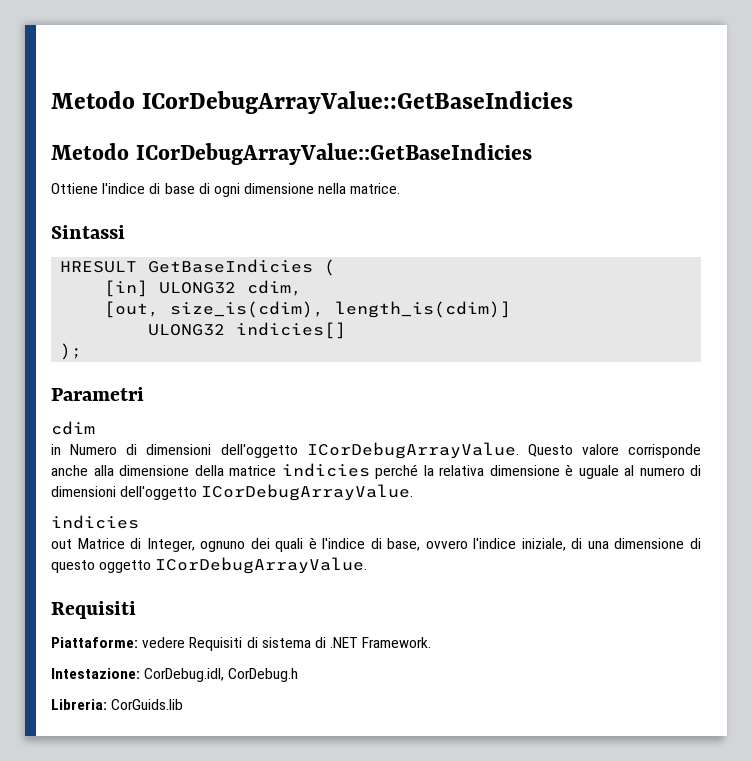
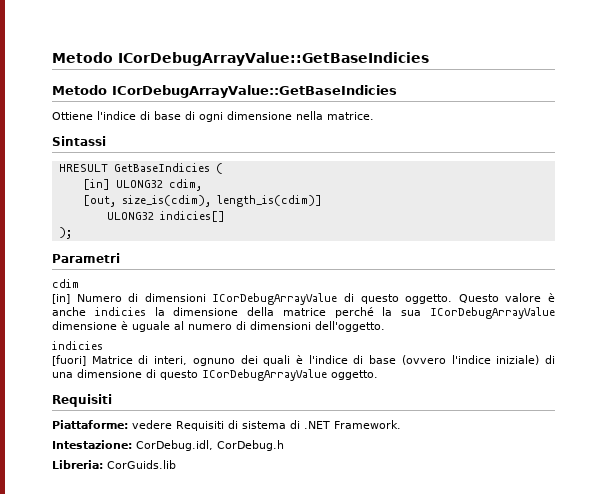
- in Numero di dimensioni dell'oggetto ICorDebugArrayValue. Questo valore corrisponde anche alla dimensione della matrice indicies perché la relativa dimensione è uguale al numero di dimensioni dell'oggetto ICorDebugArrayValue.
+ [in] Numero di dimensioni ICorDebugArrayValue di questo oggetto. Questo valore è anche indicies la dimensione della matrice perché la sua ICorDebugArrayValue dimensione è uguale al numero di dimensioni dell'oggetto.
- out Matrice di Integer, ognuno dei quali è l'indice di base, ovvero l'indice iniziale, di una dimensione di questo oggetto ICorDebugArrayValue.
+ [fuori] Matrice di interi, ognuno dei quali è l'indice di base (ovvero l'indice iniziale) di una dimensione di questo ICorDebugArrayValue oggetto.

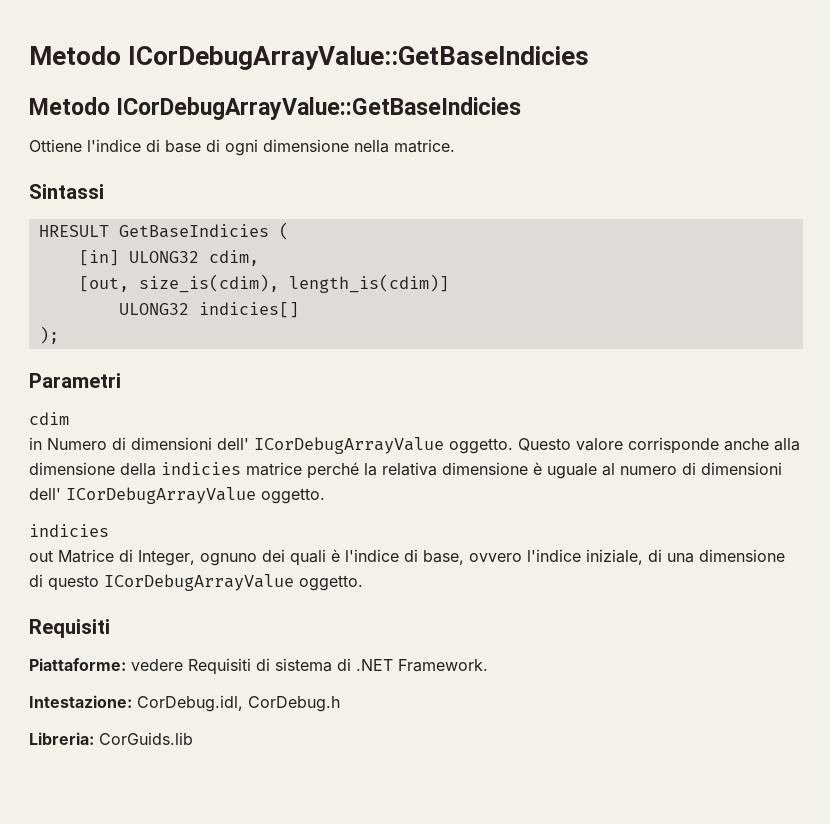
- [in] Numero di dimensioni ICorDebugArrayValue di questo oggetto. Questo valore è anche indicies la dimensione della matrice perché la sua ICorDebugArrayValue dimensione è uguale al numero di dimensioni dell'oggetto.
+ in Numero di dimensioni dell' ICorDebugArrayValue oggetto. Questo valore corrisponde anche alla dimensione della indicies matrice perché la relativa dimensione è uguale al numero di dimensioni dell' ICorDebugArrayValue oggetto.
- [fuori] Matrice di interi, ognuno dei quali è l'indice di base (ovvero l'indice iniziale) di una dimensione di questo ICorDebugArrayValue oggetto.
+ out Matrice di Integer, ognuno dei quali è l'indice di base, ovvero l'indice iniziale, di una dimensione di questo ICorDebugArrayValue oggetto.

